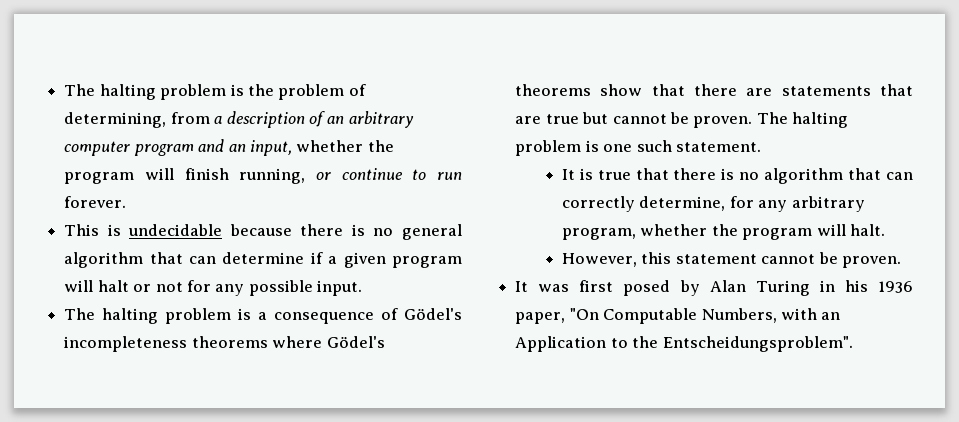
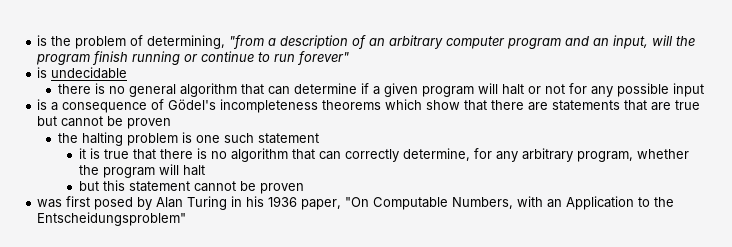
- The halting problem is the problem of determining, from a description of an arbitrary computer program and an input, whether the program will finish running, or continue to run forever.
- This is undecidable because there is no general algorithm that can determine if a given program will halt or not for any possible input.
- The halting problem is a consequence of Gödel's incompleteness theorems where Gödel's theorems show that there are statements that are true but cannot be proven. The halting problem is one such statement.
- It is true that there is no algorithm that can correctly determine, for any arbitrary program, whether the program will halt.
- However, this statement cannot be proven.
- It was first posed by Alan Turing in his 1936 paper, "On Computable Numbers, with an Application to the Entscheidungsproblem".
+ is the problem of determining, "from a description of an arbitrary computer program and an input, will the program finish running or continue to run forever"
+ is undecidable
+ there is no general algorithm that can determine if a given program will halt or not for any possible input
+ is a consequence of Gödel's incompleteness theorems which show that there are statements that are true but cannot be proven
+ the halting problem is one such statement
+ it is true that there is no algorithm that can correctly determine, for any arbitrary program, whether the program will halt
+ but this statement cannot be proven
+ was first posed by Alan Turing in his 1936 paper, "On Computable Numbers, with an Application to the Entscheidungsproblem"

